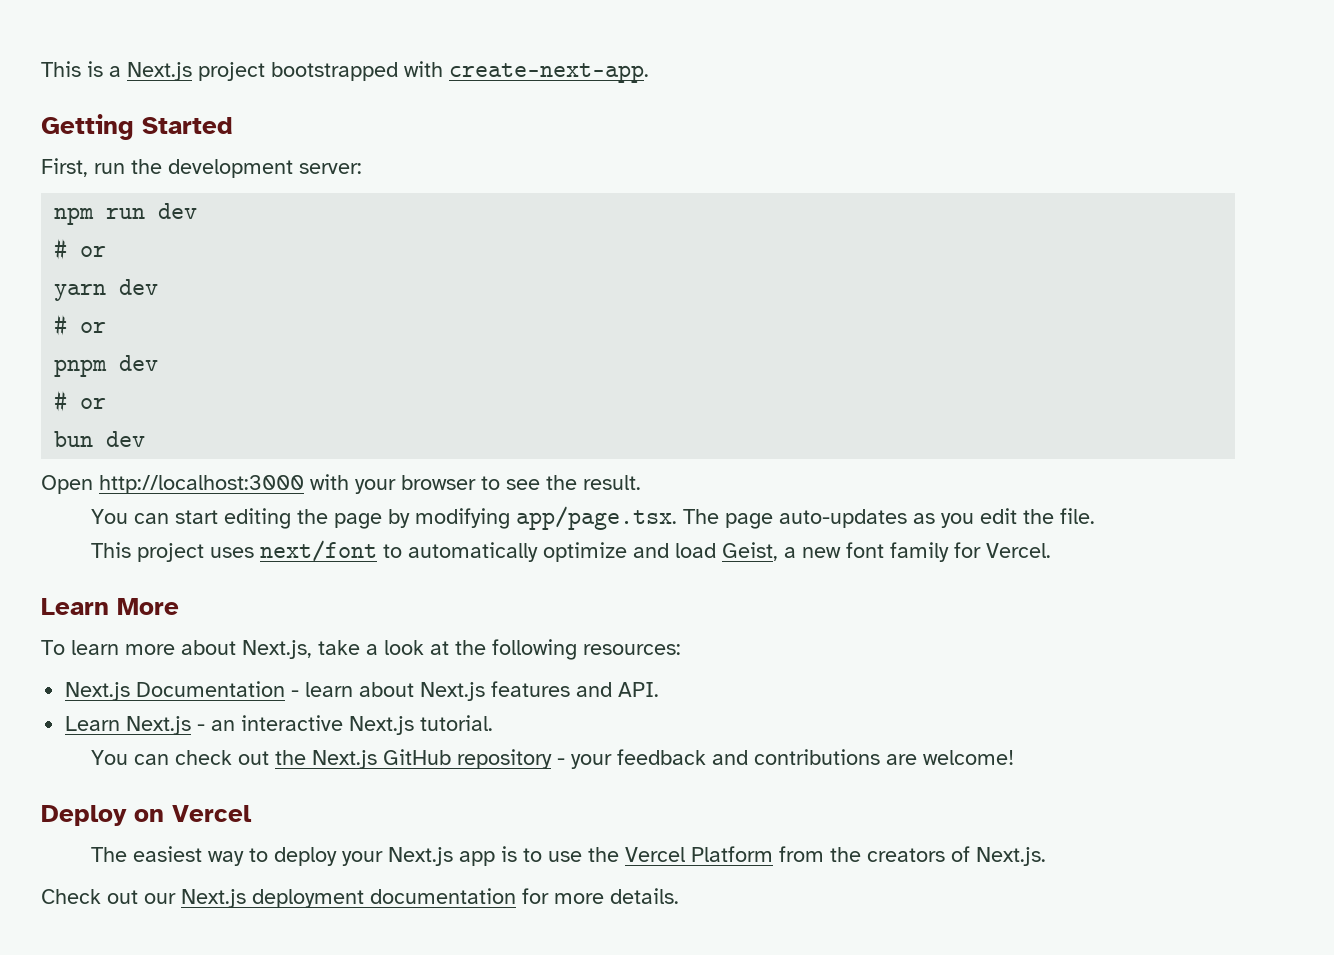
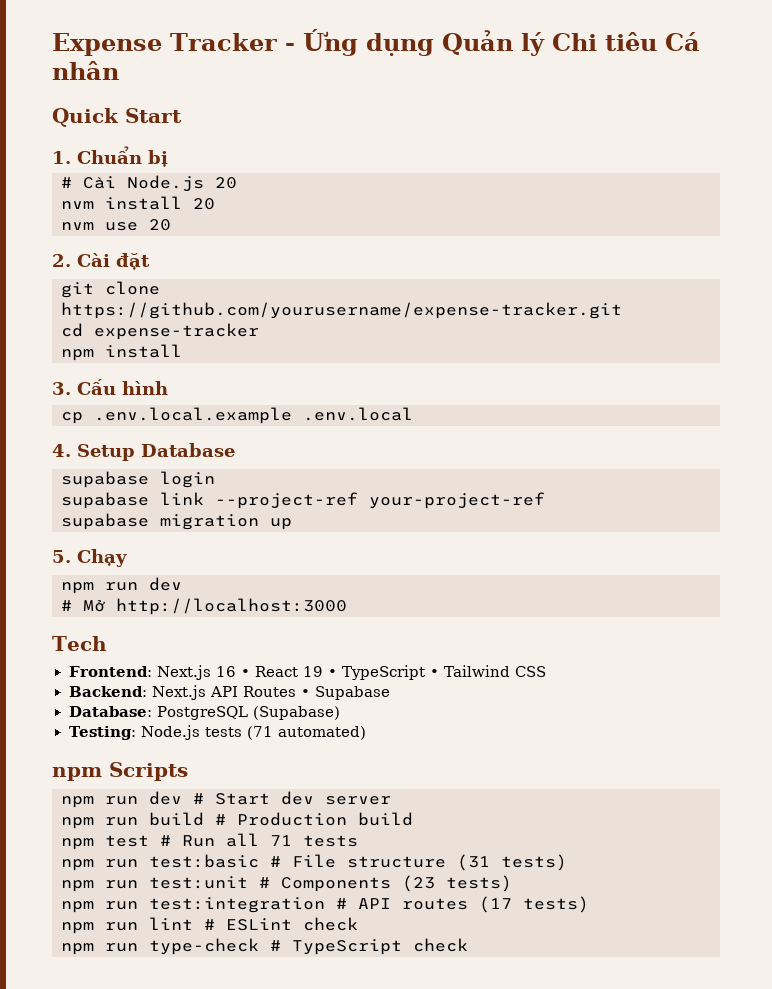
- This is a Next.js project bootstrapped with create-next-app.
- Getting Started
- First, run the development server:
+ Expense Tracker - Ứng dụng Quản lý Chi tiêu Cá nhân
+ Quick Start
+ 1. Chuẩn bị
+ # Cài Node.js 20
+ nvm install 20
+ nvm use 20
+ 2. Cài đặt
+ git clone https://github.com/yourusername/expense-tracker.git
+ cd expense-tracker
+ npm install
+ 3. Cấu hình
+ cp .env.local.example .env.local
+ 4. Setup Database
+ supabase login
+ supabase link --project-ref your-project-ref
+ supabase migration up
+ 5. Chạy
  npm run dev
- # or
- yarn dev
- # or
- pnpm dev
- # or
- bun dev
- Open http://localhost:3000 with your browser to see the result.
- You can start editing the page by modifying app/page.tsx. The page auto-updates as you edit the file.
- This project uses next/font to automatically optimize and load Geist, a new font family for Vercel.
- Learn More
- To learn more about Next.js, take a look at the following resources:
- Next.js Documentation - learn about Next.js features and API.
- Learn Next.js - an interactive Next.js tutorial.
- You can check out the Next.js GitHub repository - your feedback and contributions are welcome!
- Deploy on Vercel
- The easiest way to deploy your Next.js app is to use the Vercel Platform from the creators of Next.js.
- Check out our Next.js deployment documentation for more details.
+ # Mở http://localhost:3000
+ Tech
+ Frontend: Next.js 16 • React 19 • TypeScript • Tailwind CSS
+ Backend: Next.js API Routes • Supabase
+ Database: PostgreSQL (Supabase)
+ Testing: Node.js tests (71 automated)
+ npm Scripts
+ npm run dev # Start dev server
+ npm run build # Production build
+ npm test # Run all 71 tests
+ npm run test:basic # File structure (31 tests)
+ npm run test:unit # Components (23 tests)
+ npm run test:integration # API routes (17 tests)
+ npm run lint # ESLint check
+ npm run type-check # TypeScript check

